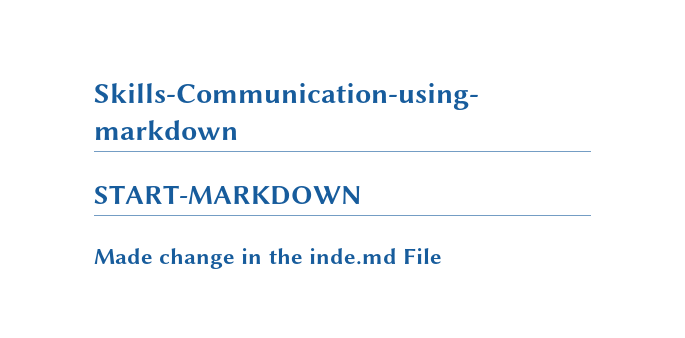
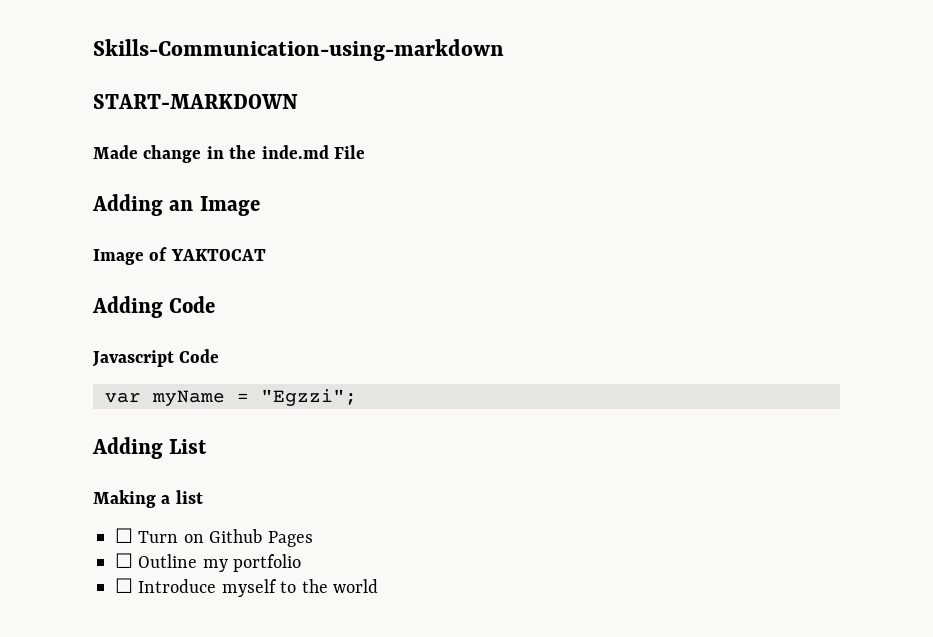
+ Adding an Image
+ Image of YAKTOCAT
+ Adding Code
+ Javascript Code
+ var myName = "Egzzi";
+ Adding List
+ Making a list
+ ☐ Turn on Github Pages
+ ☐ Outline my portfolio
+ ☐ Introduce myself to the world

